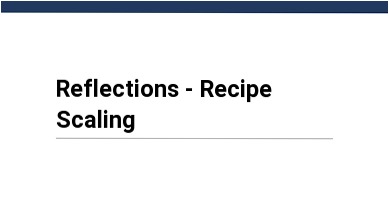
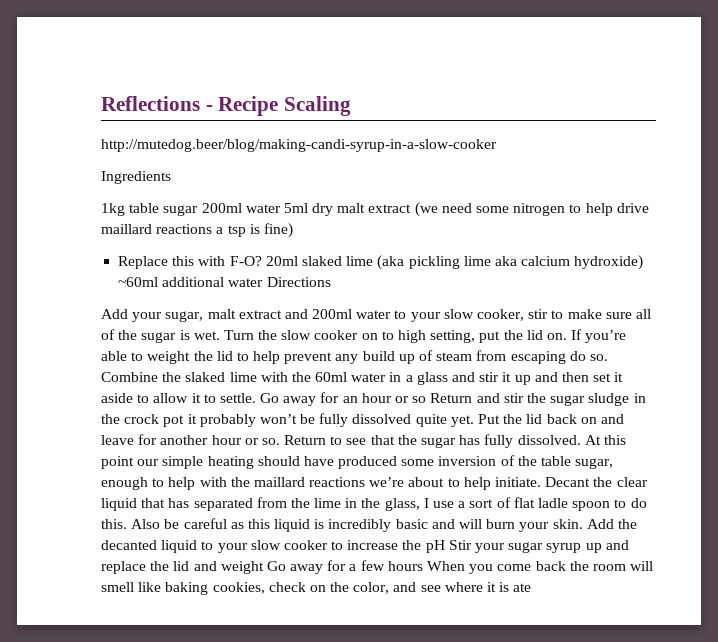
+ http://mutedog.beer/blog/making-candi-syrup-in-a-slow-cooker
+ Ingredients
+ 1kg table sugar 200ml water 5ml dry malt extract (we need some nitrogen to help drive maillard reactions a tsp is fine)
+ Replace this with F-O? 20ml slaked lime (aka pickling lime aka calcium hydroxide) ~60ml additional water Directions
+ Add your sugar, malt extract and 200ml water to your slow cooker, stir to make sure all of the sugar is wet. Turn the slow cooker on to high setting, put the lid on. If you’re able to weight the lid to help prevent any build up of steam from escaping do so. Combine the slaked lime with the 60ml water in a glass and stir it up and then set it aside to allow it to settle. Go away for an hour or so Return and stir the sugar sludge in the crock pot it probably won’t be fully dissolved quite yet. Put the lid back on and leave for another hour or so. Return to see that the sugar has fully dissolved. At this point our simple heating should have produced some inversion of the table sugar, enough to help with the maillard reactions we’re about to help initiate. Decant the clear liquid that has separated from the lime in the glass, I use a sort of flat ladle spoon to do this. Also be careful as this liquid is incredibly basic and will burn your skin. Add the decanted liquid to your slow cooker to increase the pH Stir your sugar syrup up and replace the lid and weight Go away for a few hours When you come back the room will smell like baking cookies, check on the color, and see where it is ate

